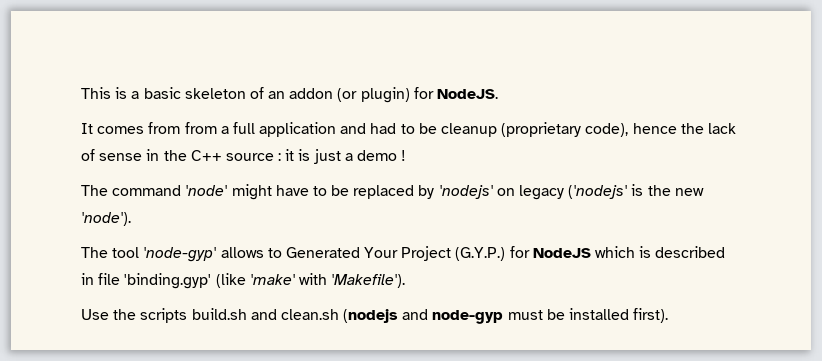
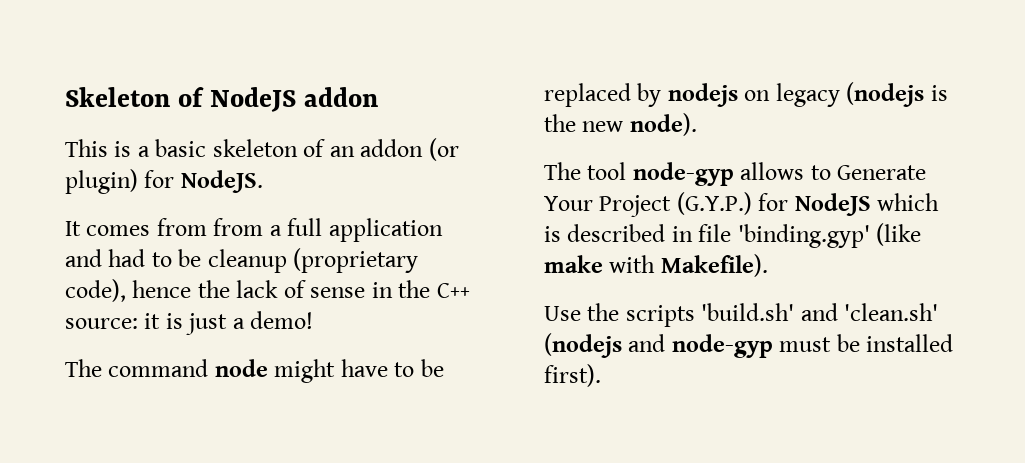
+ Skeleton of NodeJS addon
- It comes from from a full application and had to be cleanup (proprietary code), hence the lack of sense in the C++ source : it is just a demo !
+ It comes from from a full application and had to be cleanup (proprietary code), hence the lack of sense in the C++ source: it is just a demo!
- The command 'node' might have to be replaced by 'nodejs' on legacy ('nodejs' is the new 'node').
+ The command node might have to be replaced by nodejs on legacy (nodejs is the new node).
- The tool 'node-gyp' allows to Generated Your Project (G.Y.P.) for NodeJS which is described in file 'binding.gyp' (like 'make' with 'Makefile').
+ The tool node-gyp allows to Generate Your Project (G.Y.P.) for NodeJS which is described in file 'binding.gyp' (like make with Makefile).
- Use the scripts build.sh and clean.sh (nodejs and node-gyp must be installed first).
+ Use the scripts 'build.sh' and 'clean.sh' (nodejs and node-gyp must be installed first).

